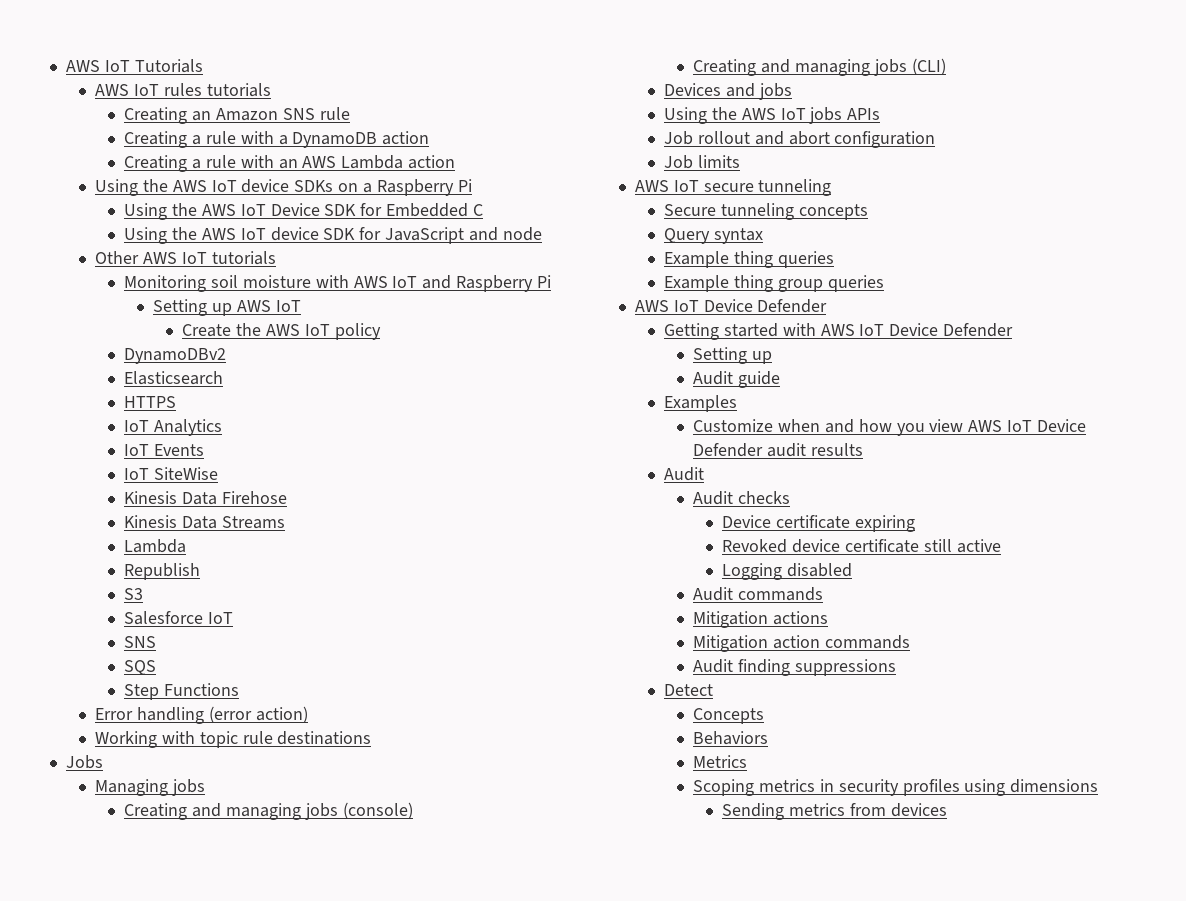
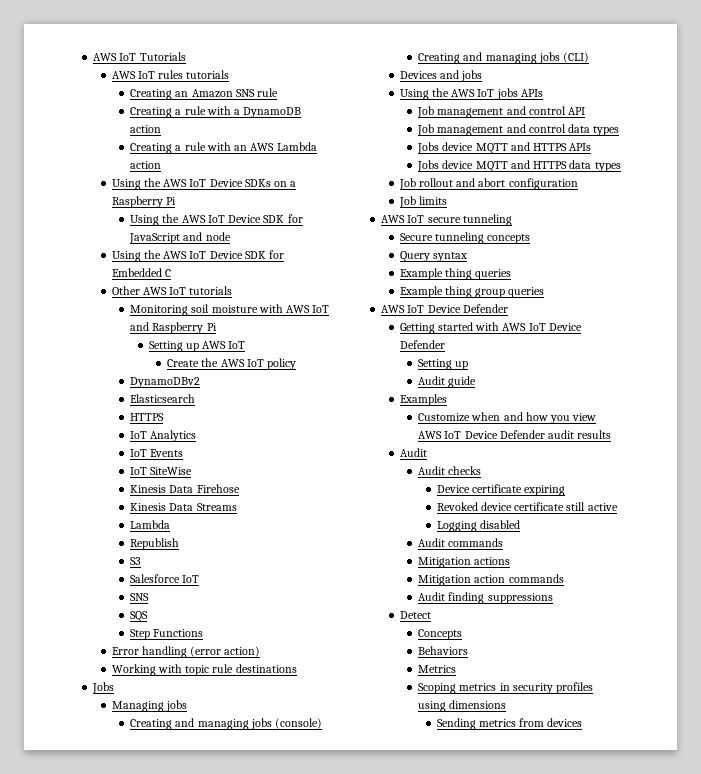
- Using the AWS IoT device SDKs on a Raspberry Pi
+ Using the AWS IoT Device SDKs on a Raspberry Pi
+ Using the AWS IoT Device SDK for JavaScript and node
  Using the AWS IoT Device SDK for Embedded C
- Using the AWS IoT device SDK for JavaScript and node
+ Job management and control API
+ Job management and control data types
+ Jobs device MQTT and HTTPS APIs
+ Jobs device MQTT and HTTPS data types

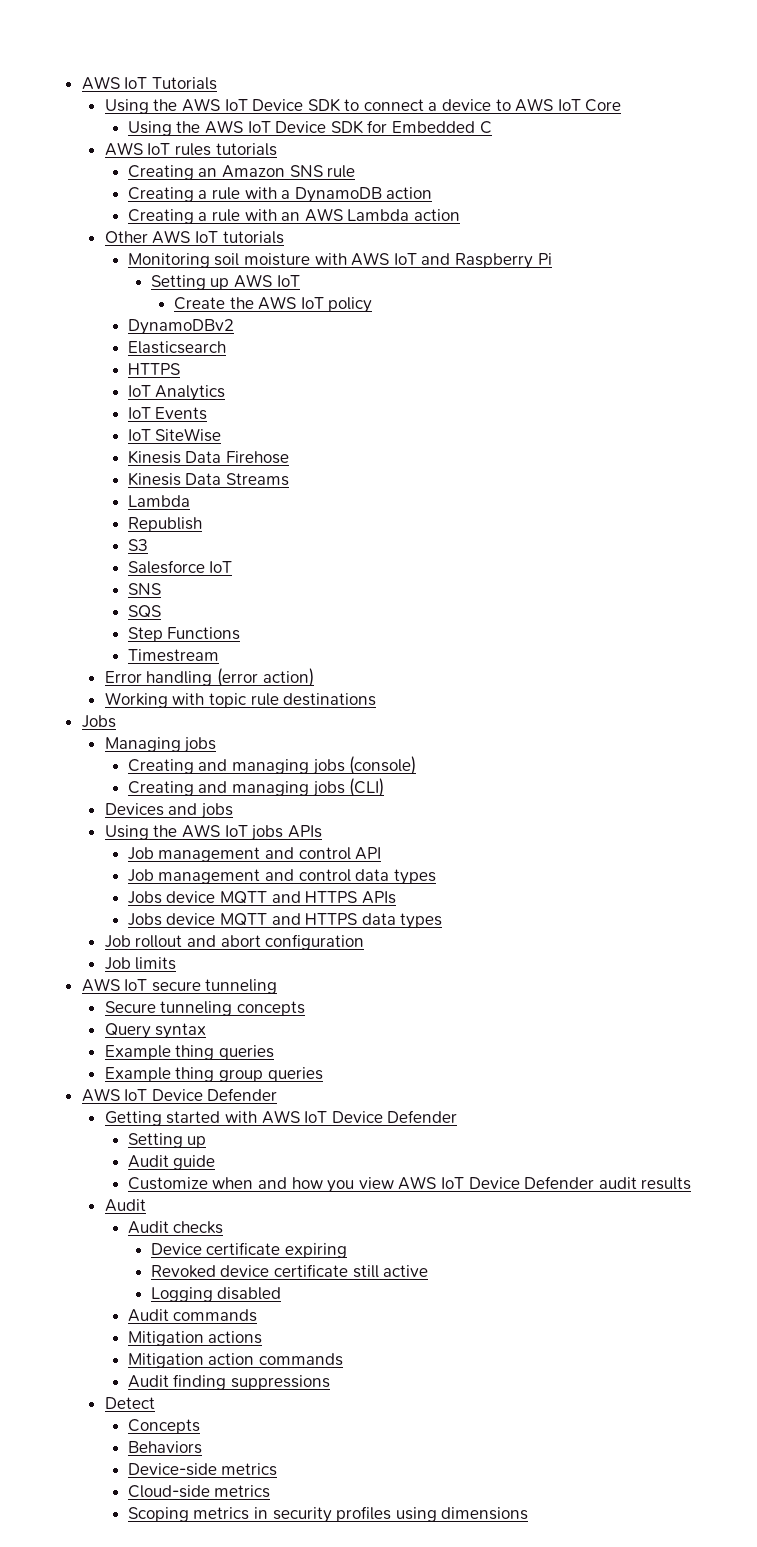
+ Using the AWS IoT Device SDK to connect a device to AWS IoT Core
+ Using the AWS IoT Device SDK for Embedded C
- Using the AWS IoT Device SDKs on a Raspberry Pi
- Using the AWS IoT Device SDK for JavaScript and node
- Using the AWS IoT Device SDK for Embedded C
+ Timestream
- Examples
- Metrics
+ Device-side metrics
+ Cloud-side metrics
- Sending metrics from devices

